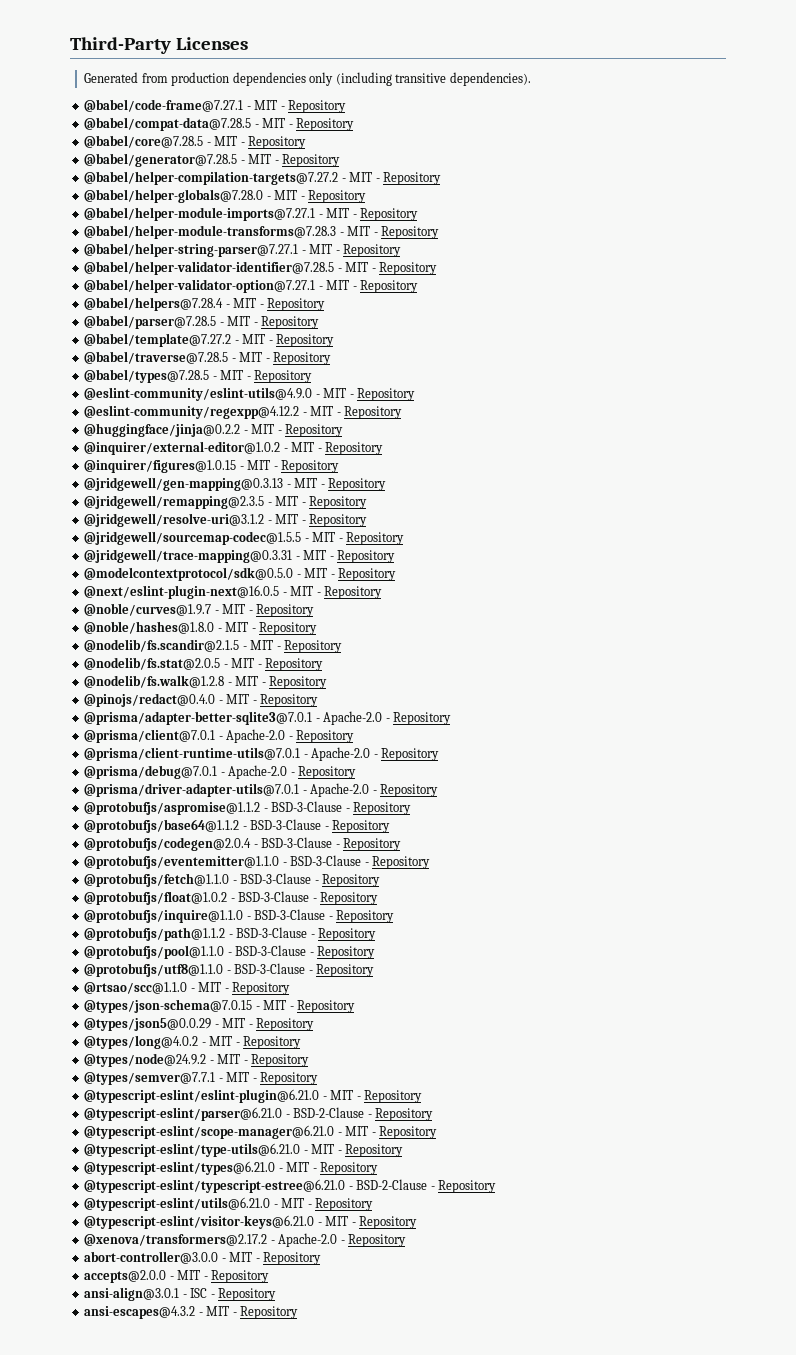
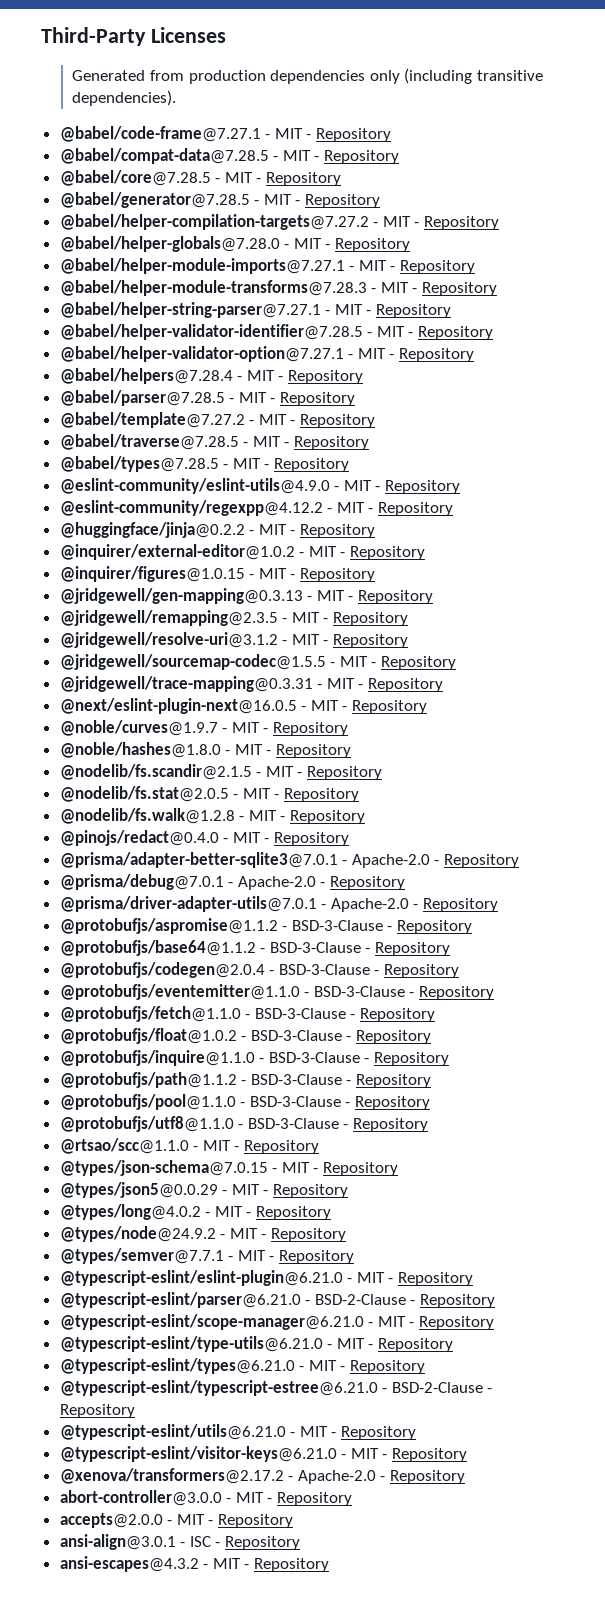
- @modelcontextprotocol/sdk@0.5.0 - MIT - Repository
- @prisma/client@7.0.1 - Apache-2.0 - Repository
- @prisma/client-runtime-utils@7.0.1 - Apache-2.0 - Repository

